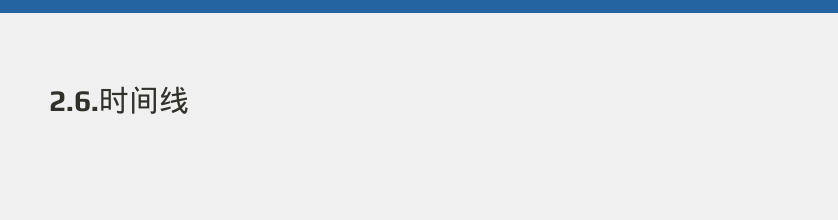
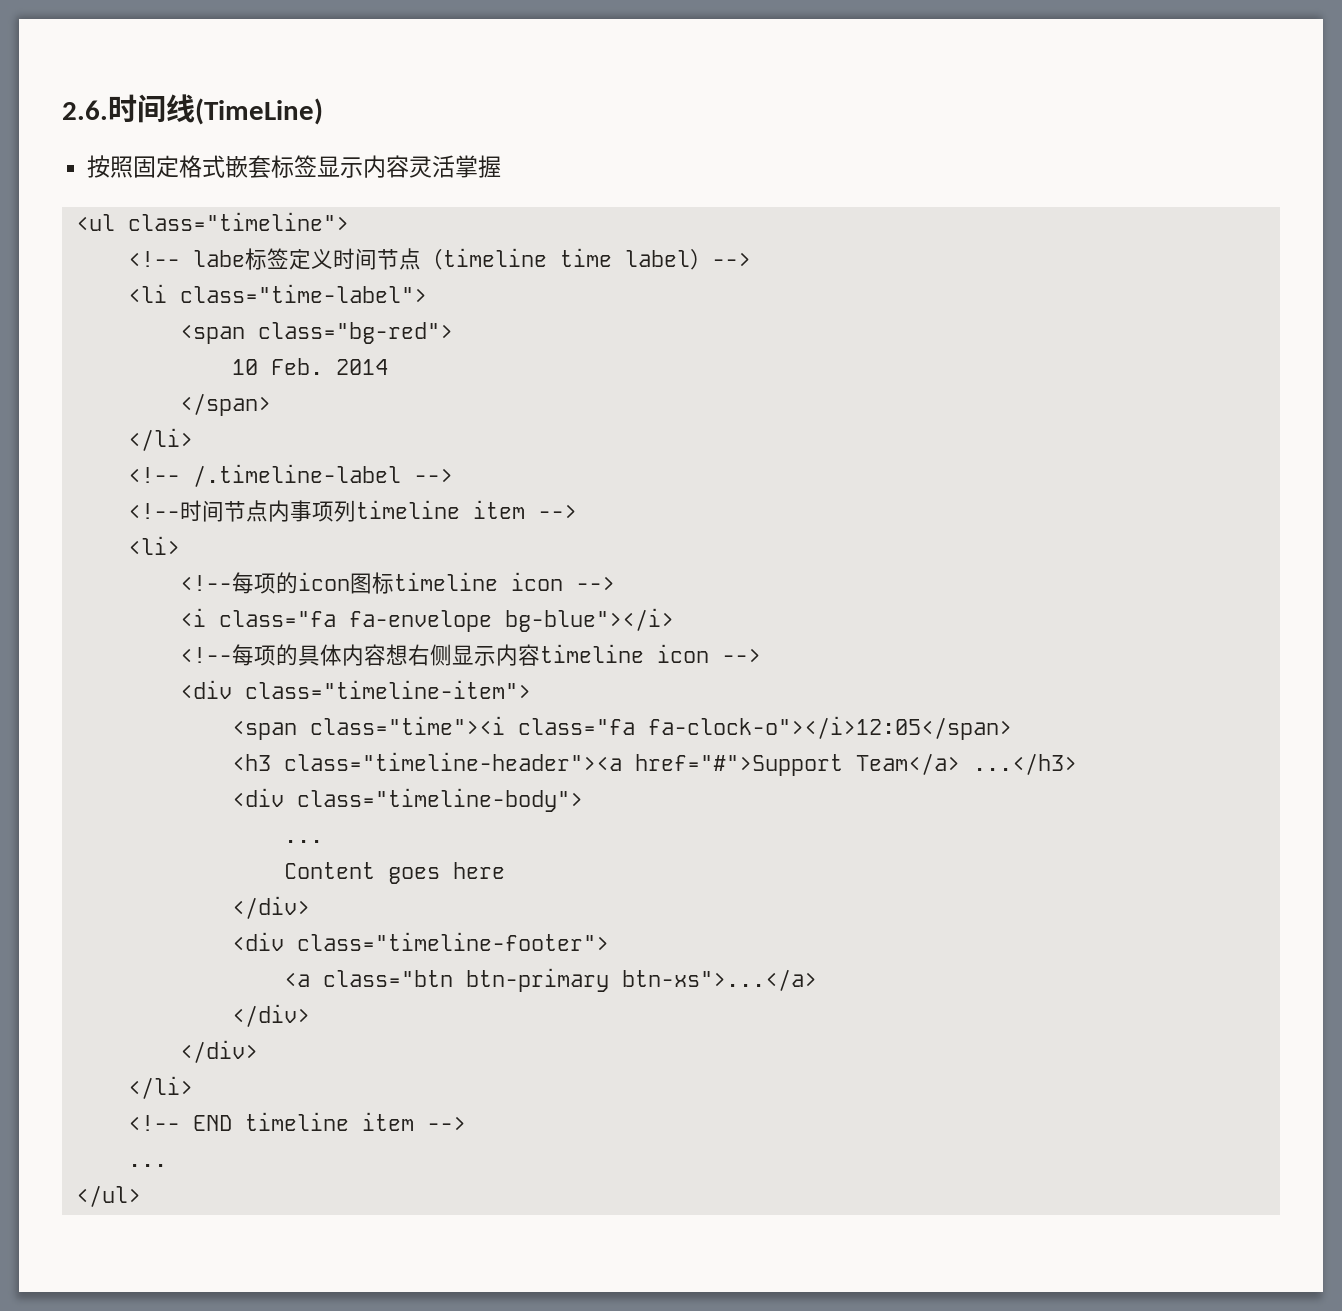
- 2.6.时间线
+ 2.6.时间线(TimeLine)
+ 按照固定格式嵌套标签显示内容灵活掌握
+ <ul class="timeline">
+ <!-- labe标签定义时间节点（timeline time label）-->
+ <li class="time-label">
+ <span class="bg-red">
+ 10 Feb. 2014
+ </span>
+ </li>
+ <!-- /.timeline-label -->
+ <!--时间节点内事项列timeline item -->
+ <li>
+ <!--每项的icon图标timeline icon -->
+ <i class="fa fa-envelope bg-blue"></i>
+ <!--每项的具体内容想右侧显示内容timeline icon -->
+ <div class="timeline-item">
+ <span class="time"><i class="fa fa-clock-o"></i>12:05</span>
+ <h3 class="timeline-header"><a href="#">Support Team</a> ...</h3>
+ <div class="timeline-body">
+ ...
+ Content goes here
+ </div>
+ <div class="timeline-footer">
+ <a class="btn btn-primary btn-xs">...</a>
+ </div>
+ </div>
+ </li>
+ <!-- END timeline item -->
+ ...
+ </ul>

